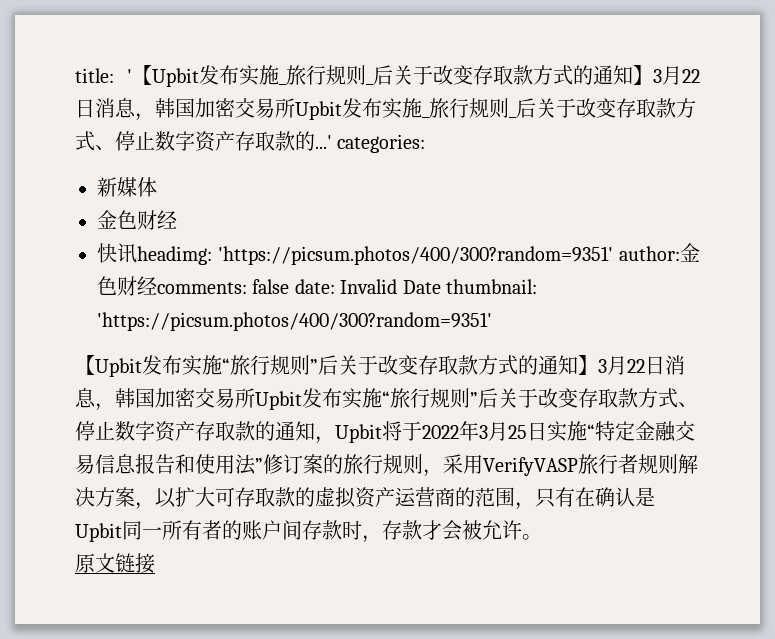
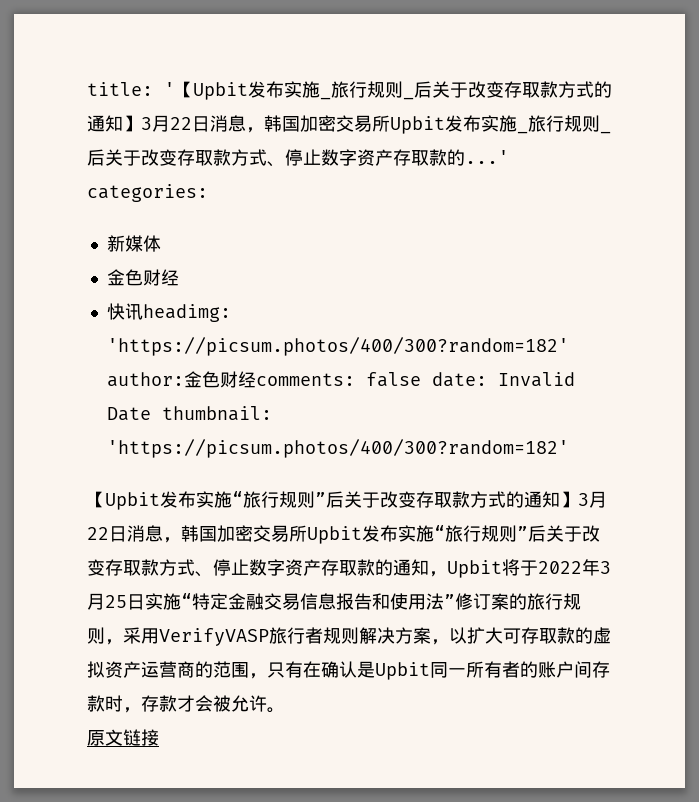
- 快讯headimg: 'https://picsum.photos/400/300?random=9351' author:金色财经comments: false date: Invalid Date thumbnail: 'https://picsum.photos/400/300?random=9351'
+ 快讯headimg: 'https://picsum.photos/400/300?random=182' author:金色财经comments: false date: Invalid Date thumbnail: 'https://picsum.photos/400/300?random=182'

